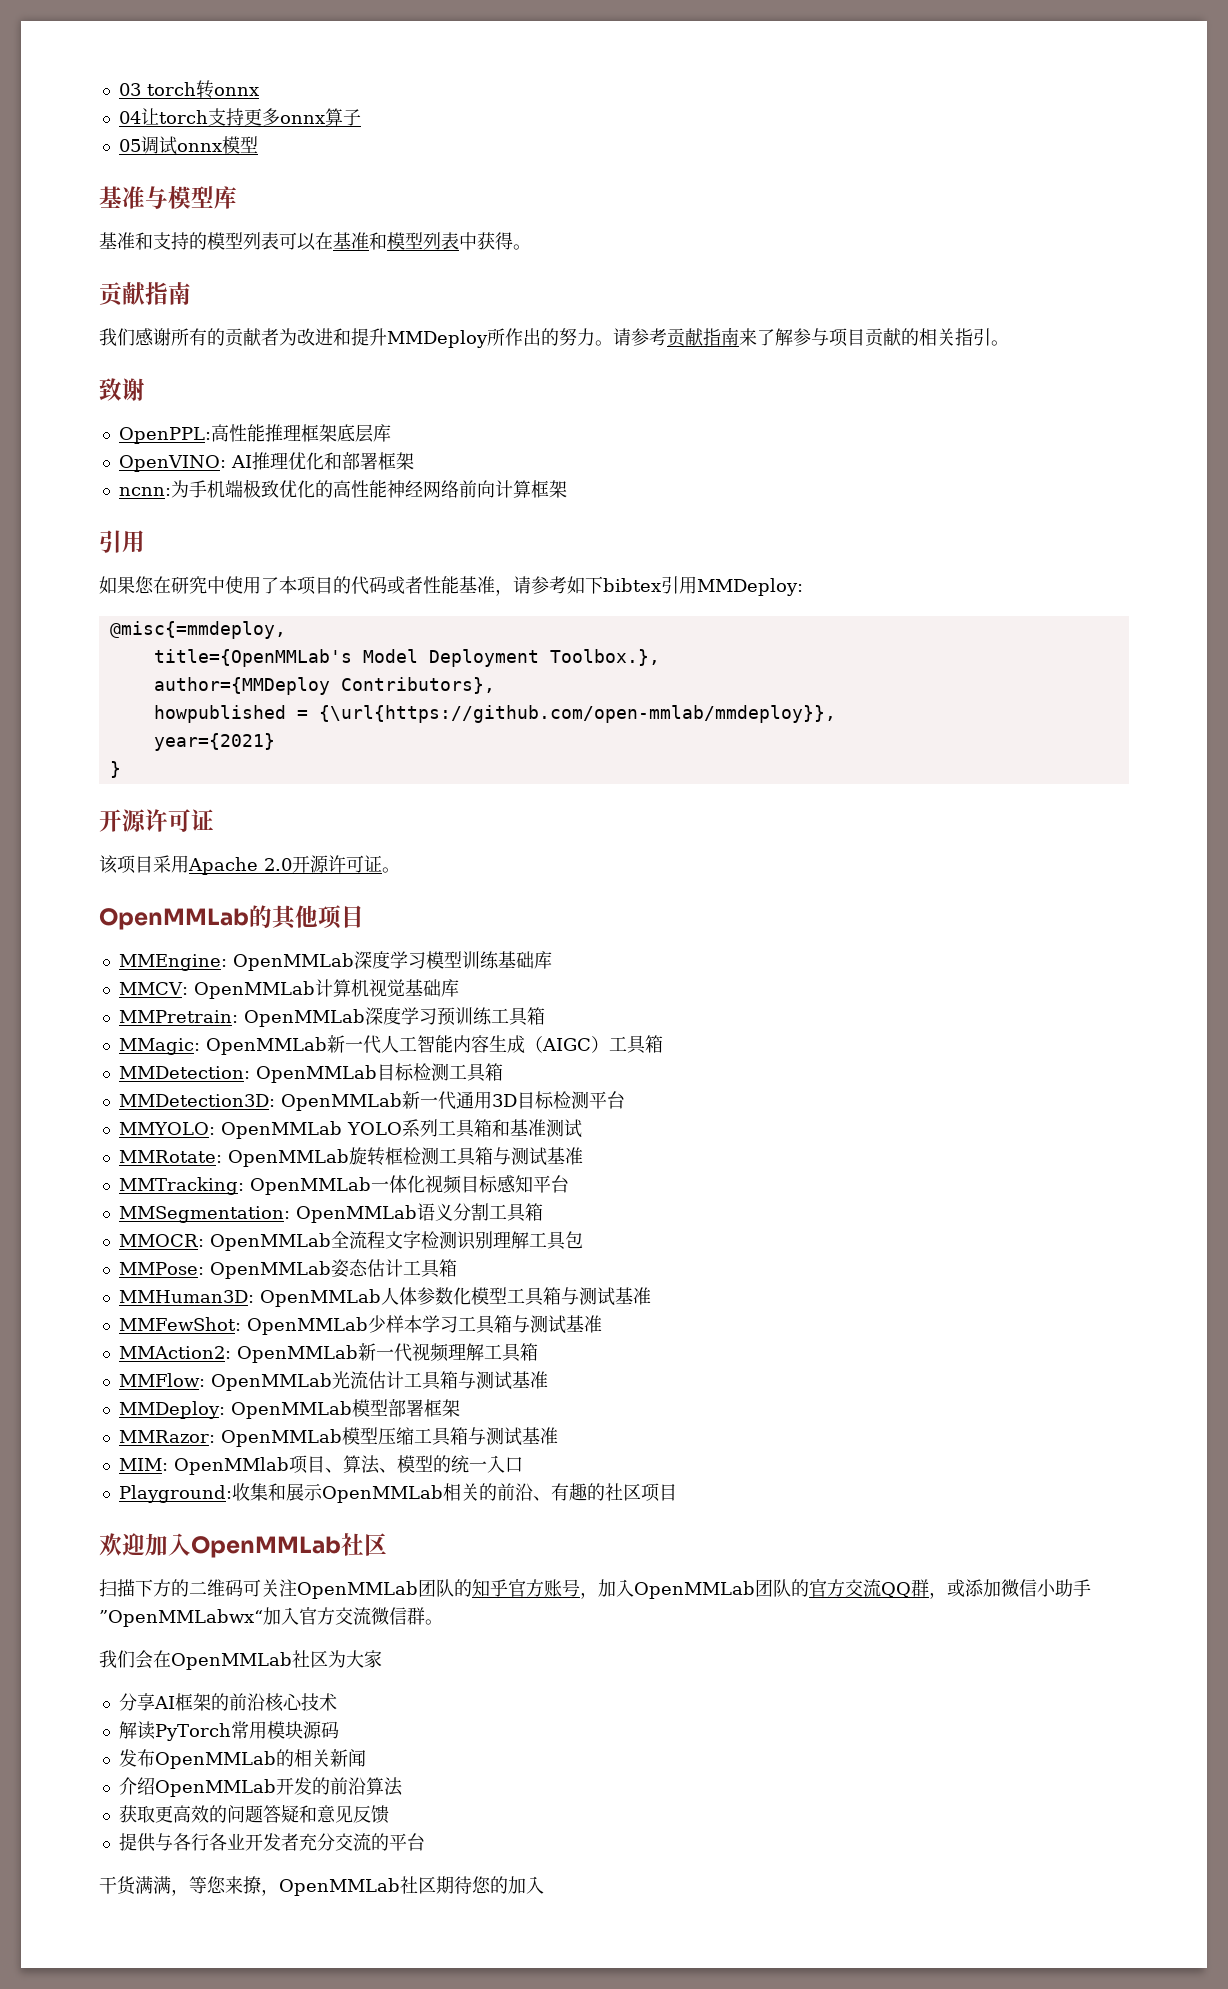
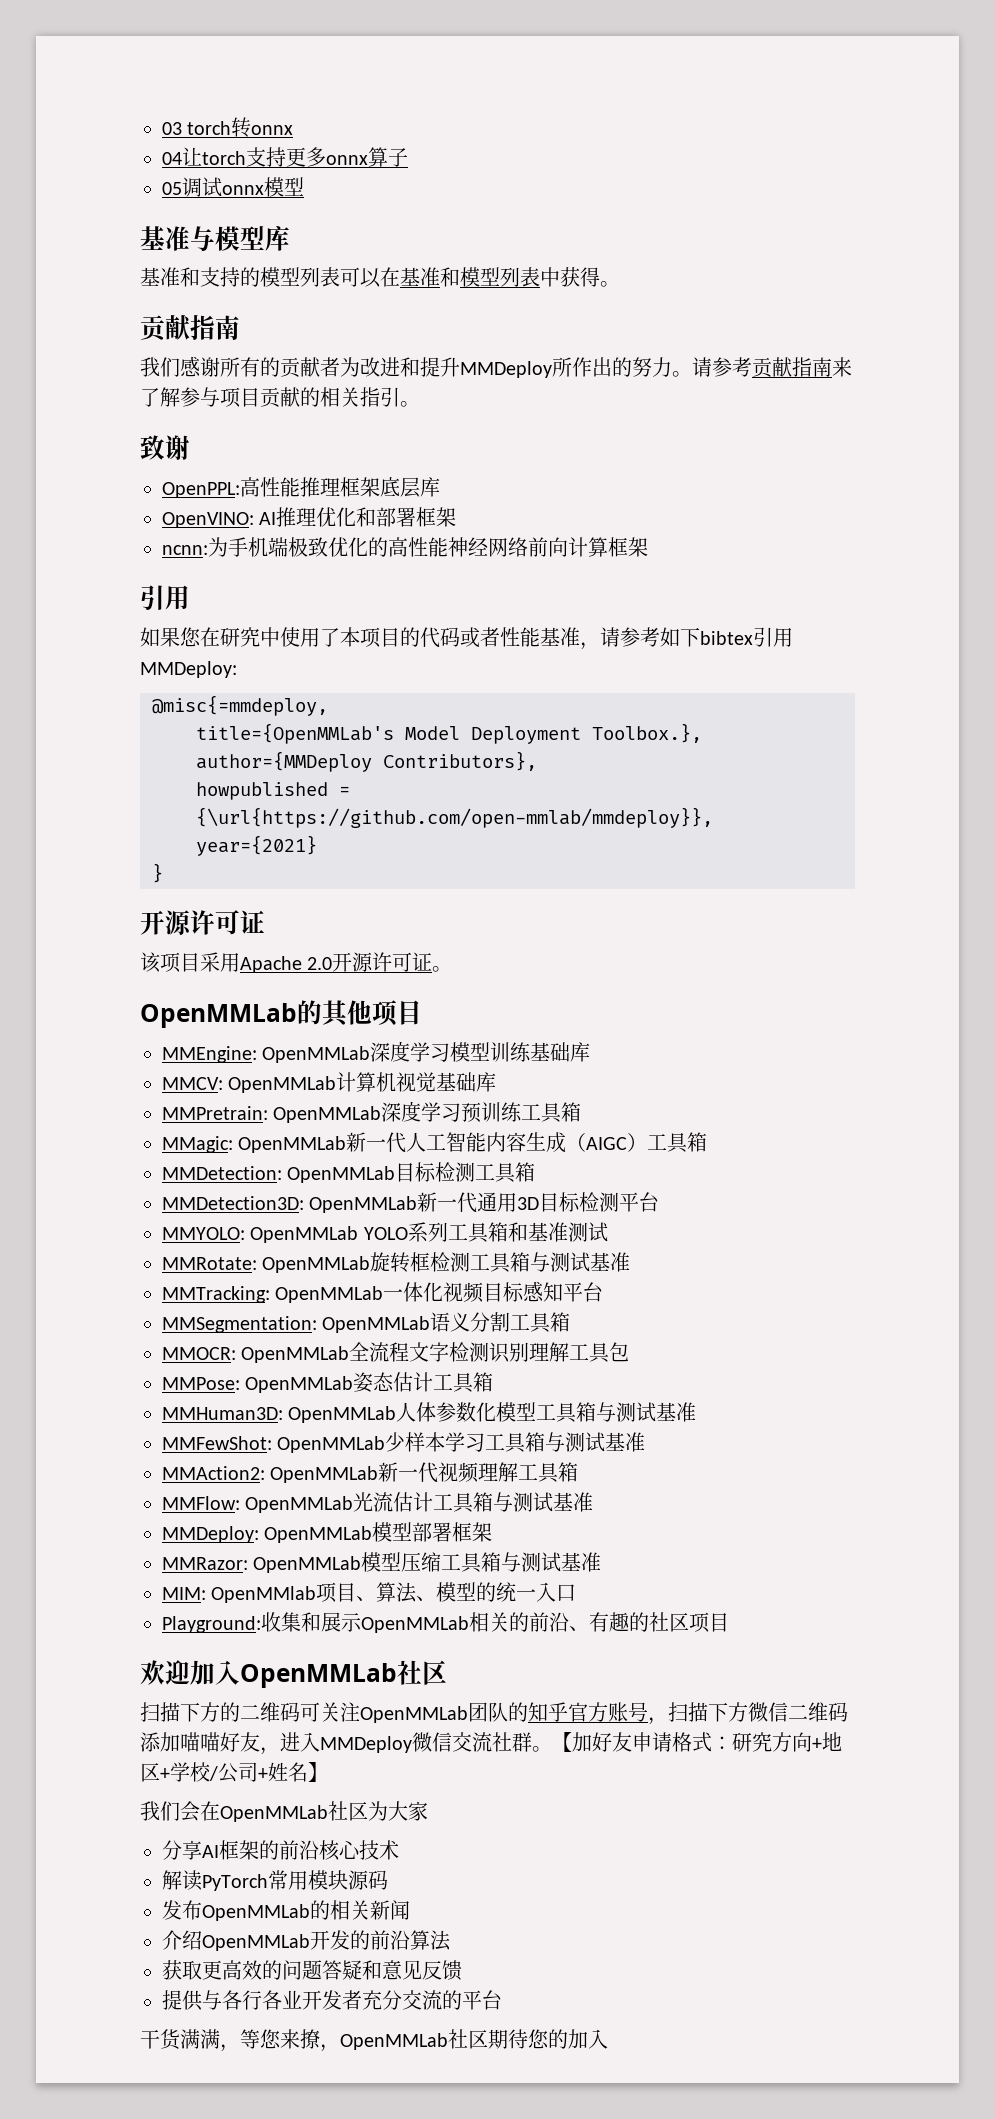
- 扫描下方的二维码可关注OpenMMLab团队的知乎官方账号，加入OpenMMLab团队的官方交流QQ群，或添加微信小助手”OpenMMLabwx“加入官方交流微信群。
+ 扫描下方的二维码可关注OpenMMLab团队的知乎官方账号，扫描下方微信二维码添加喵喵好友，进入MMDeploy微信交流社群。【加好友申请格式：研究方向+地区+学校/公司+姓名】

